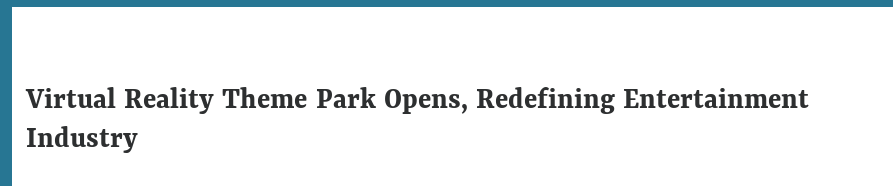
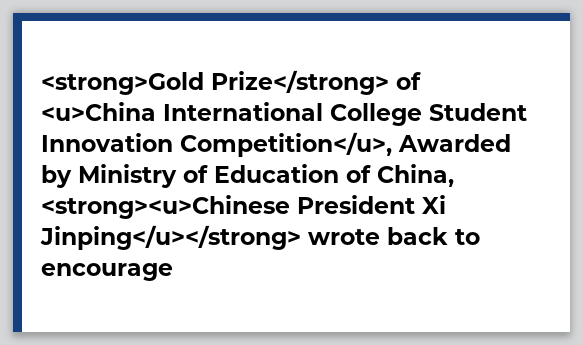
- Virtual Reality Theme Park Opens, Redefining Entertainment Industry
+ <strong>Gold Prize</strong> of <u>China International College Student Innovation Competition</u>, Awarded by Ministry of Education of China, <strong><u>Chinese President Xi Jinping</u></strong> wrote back to encourage

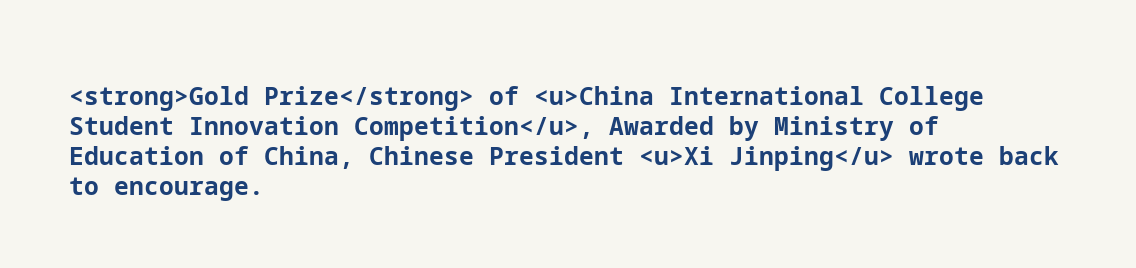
- <strong>Gold Prize</strong> of <u>China International College Student Innovation Competition</u>, Awarded by Ministry of Education of China, <strong><u>Chinese President Xi Jinping</u></strong> wrote back to encourage
+ <strong>Gold Prize</strong> of <u>China International College Student Innovation Competition</u>, Awarded by Ministry of Education of China, Chinese President <u>Xi Jinping</u> wrote back to encourage.

